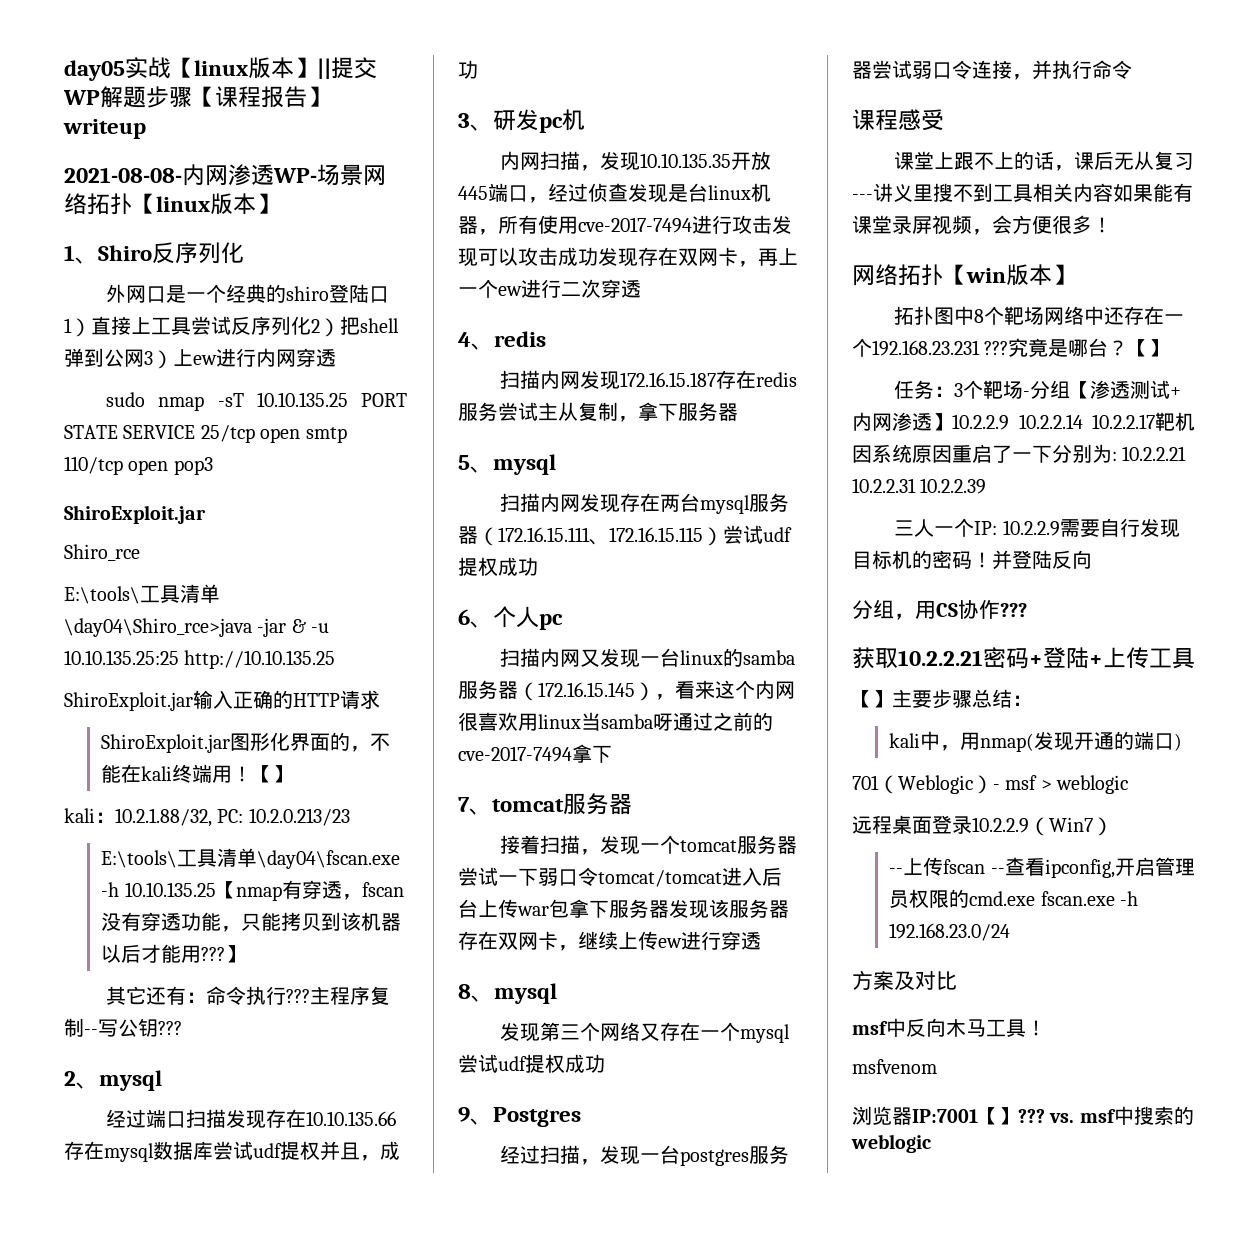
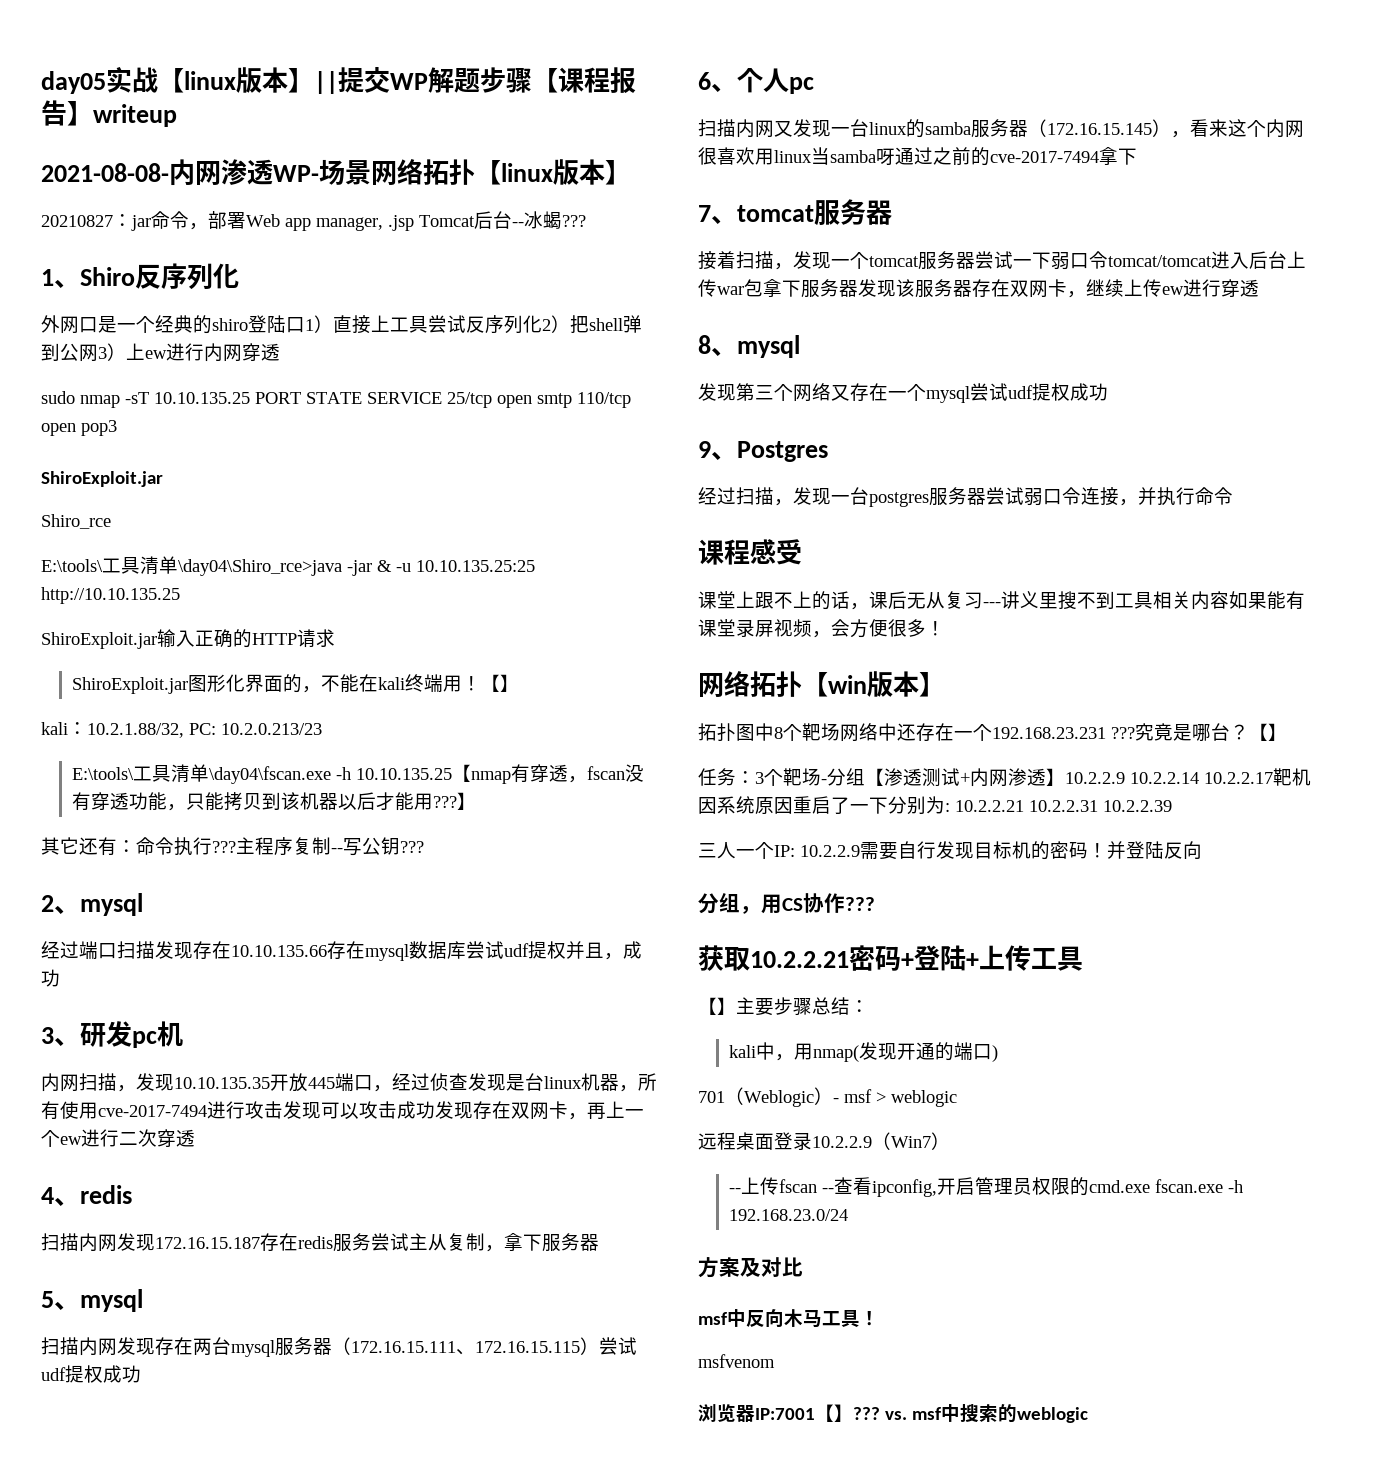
+ 20210827：jar命令，部署Web app manager, .jsp Tomcat后台--冰蝎???

